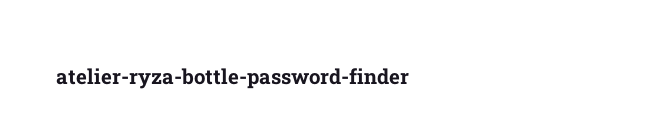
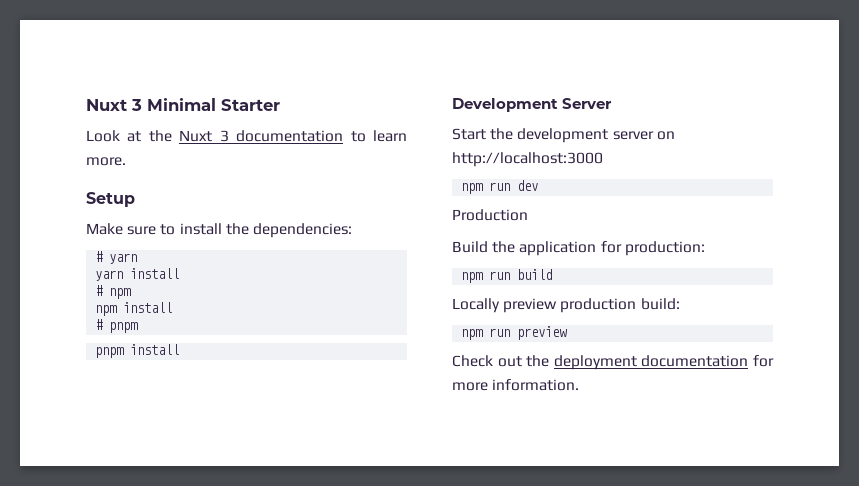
- atelier-ryza-bottle-password-finder
+ Nuxt 3 Minimal Starter
+ Look at the Nuxt 3 documentation to learn more.
+ Setup
+ Make sure to install the dependencies:
+ # yarn
+ yarn install
+ # npm
+ npm install
+ # pnpm
+ pnpm install
+ Development Server
+ Start the development server on http://localhost:3000
+ npm run dev
+ Production
+ Build the application for production:
+ npm run build
+ Locally preview production build:
+ npm run preview
+ Check out the deployment documentation for more information.

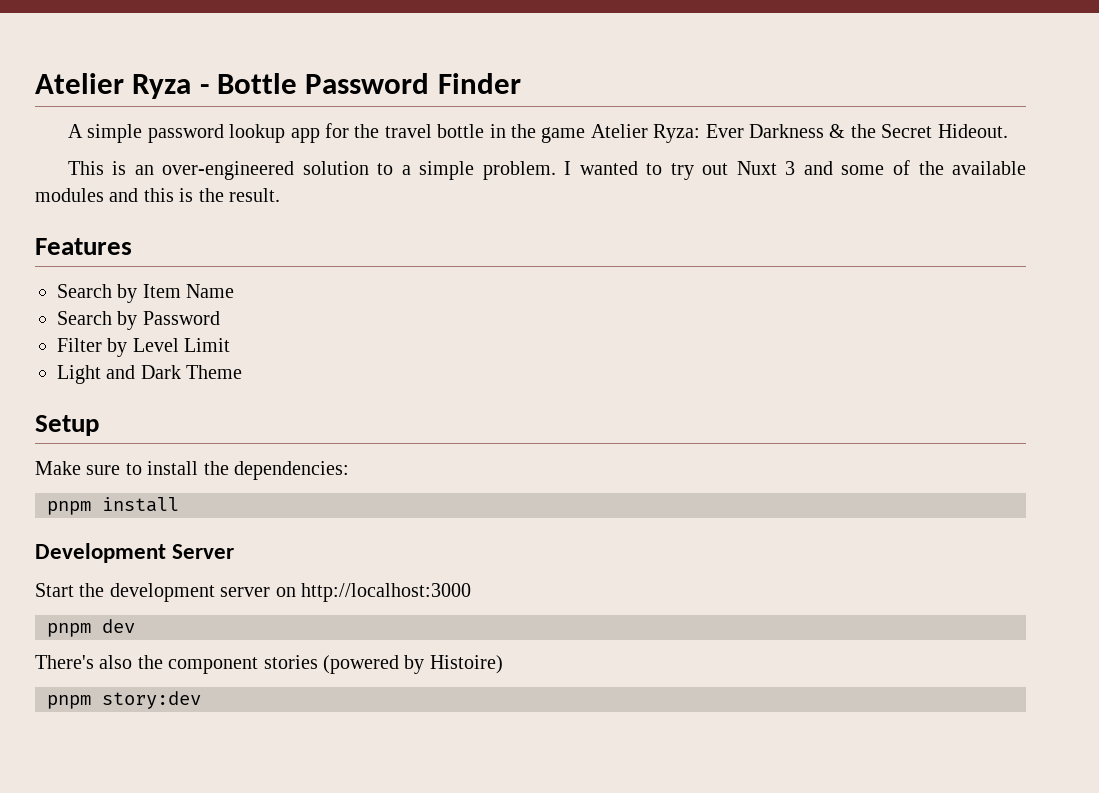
- Nuxt 3 Minimal Starter
- Look at the Nuxt 3 documentation to learn more.
+ Atelier Ryza - Bottle Password Finder
+ A simple password lookup app for the travel bottle in the game Atelier Ryza: Ever Darkness & the Secret Hideout.
+ This is an over-engineered solution to a simple problem. I wanted to try out Nuxt 3 and some of the available modules and this is the result.
+ Features
+ Search by Item Name
+ Search by Password
+ Filter by Level Limit
+ Light and Dark Theme
- # yarn
- yarn install
- # npm
- npm install
- # pnpm
- npm run dev
+ pnpm dev
- Production
- Build the application for production:
- npm run build
- Locally preview production build:
- npm run preview
- Check out the deployment documentation for more information.
+ There's also the component stories (powered by Histoire)
+ pnpm story:dev

